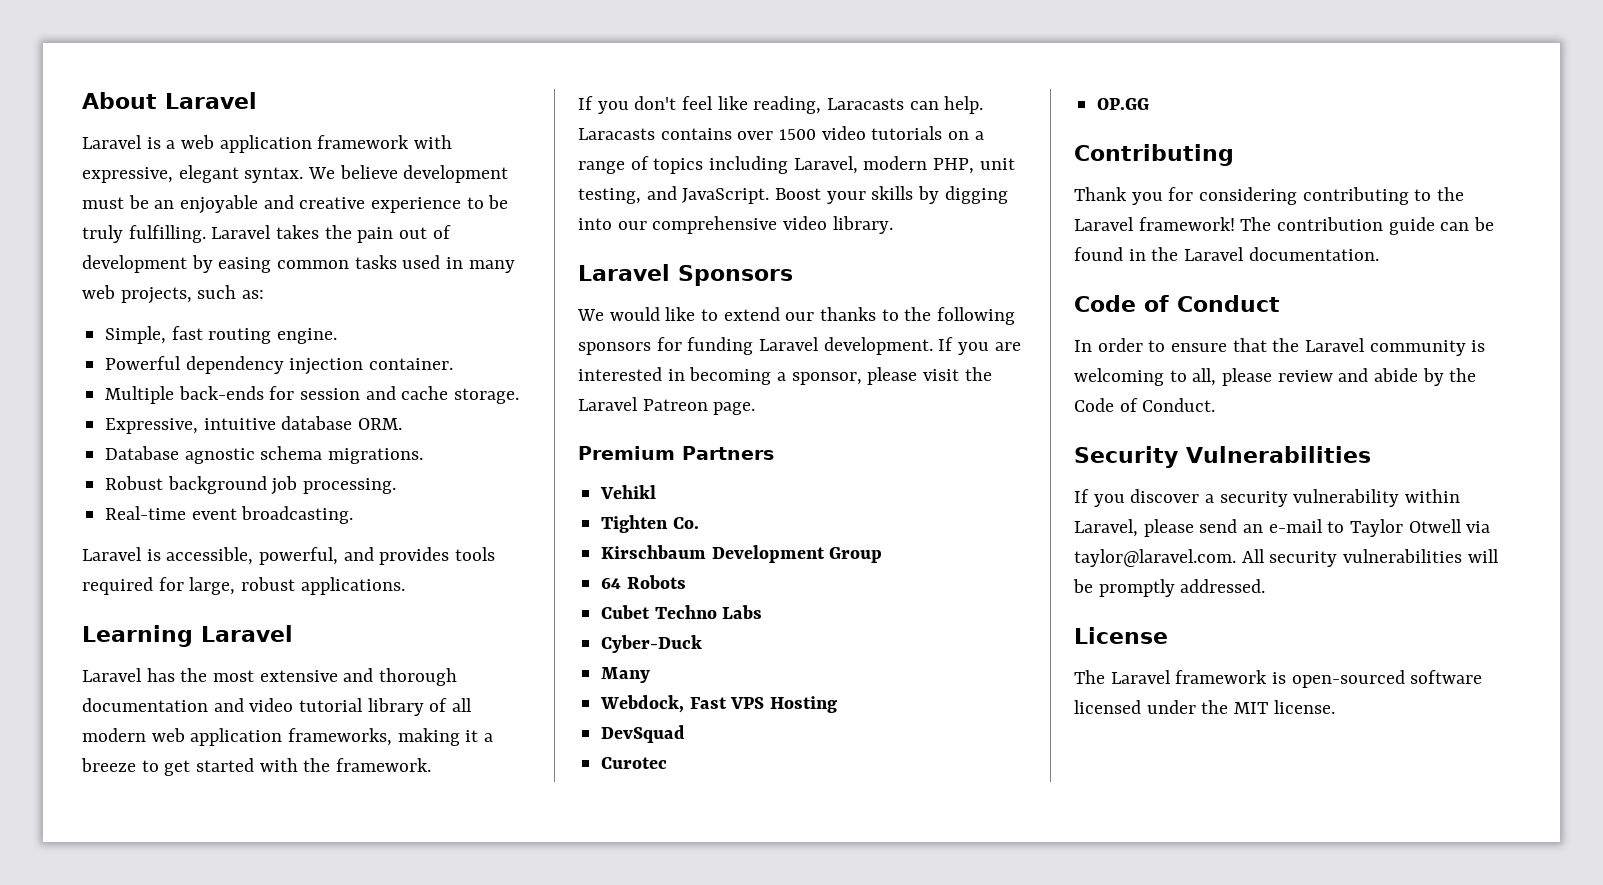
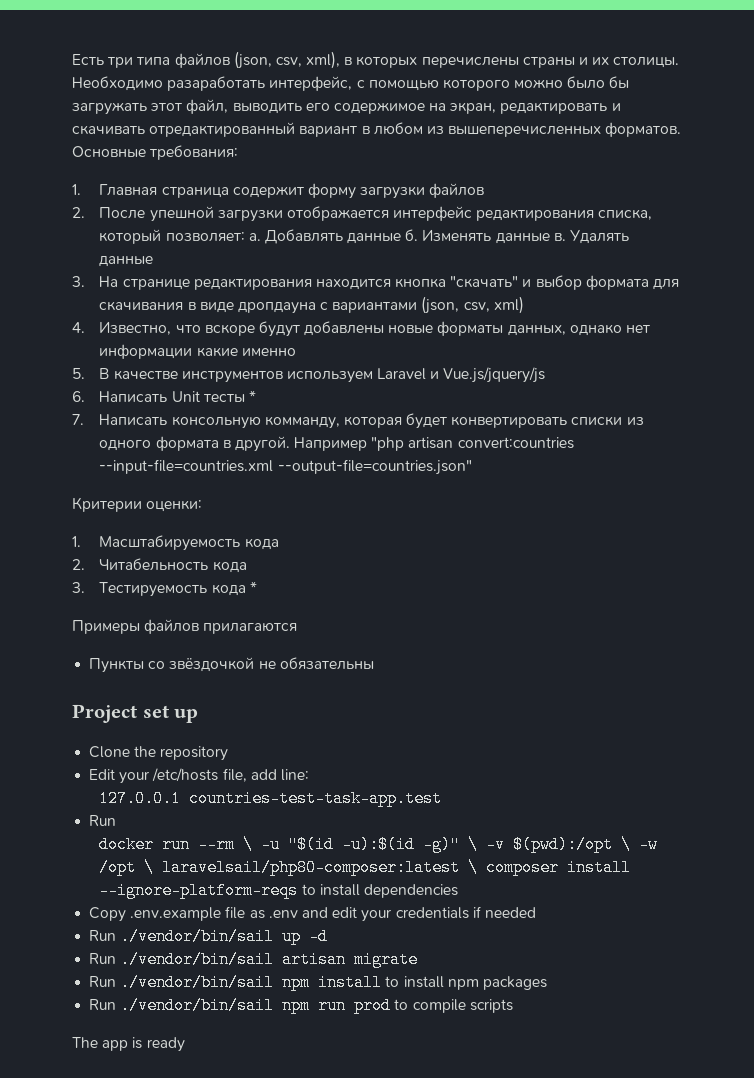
- About Laravel
- Laravel is a web application framework with expressive, elegant syntax. We believe development must be an enjoyable and creative experience to be truly fulfilling. Laravel takes the pain out of development by easing common tasks used in many web projects, such as:
- Simple, fast routing engine.
- Powerful dependency injection container.
- Multiple back-ends for session and cache storage.
- Expressive, intuitive database ORM.
- Database agnostic schema migrations.
- Robust background job processing.
- Real-time event broadcasting.
- Laravel is accessible, powerful, and provides tools required for large, robust applications.
- Learning Laravel
- Laravel has the most extensive and thorough documentation and video tutorial library of all modern web application frameworks, making it a breeze to get started with the framework.
- If you don't feel like reading, Laracasts can help. Laracasts contains over 1500 video tutorials on a range of topics including Laravel, modern PHP, unit testing, and JavaScript. Boost your skills by digging into our comprehensive video library.
- Laravel Sponsors
- We would like to extend our thanks to the following sponsors for funding Laravel development. If you are interested in becoming a sponsor, please visit the Laravel Patreon page.
- Premium Partners
- Vehikl
- Tighten Co.
- Kirschbaum Development Group
- 64 Robots
- Cubet Techno Labs
- Cyber-Duck
- Many
- Webdock, Fast VPS Hosting
- DevSquad
- Curotec
- OP.GG
- Contributing
- Thank you for considering contributing to the Laravel framework! The contribution guide can be found in the Laravel documentation.
- Code of Conduct
- In order to ensure that the Laravel community is welcoming to all, please review and abide by the Code of Conduct.
- Security Vulnerabilities
- If you discover a security vulnerability within Laravel, please send an e-mail to Taylor Otwell via taylor@laravel.com. All security vulnerabilities will be promptly addressed.
- License
- The Laravel framework is open-sourced software licensed under the MIT license.
+ Есть три типа файлов (json, csv, xml), в которых перечислены страны и их столицы. Необходимо разаработать интерфейс, с помощью которого можно было бы загружать этот файл, выводить его содержимое на экран, редактировать и скачивать отредактированный вариант в любом из вышеперечисленных форматов. Основные требования:
+ 1. Главная страница содержит форму загрузки файлов
+ 2. После упешной загрузки отображается интерфейс редактирования списка, который позволяет: а. Добавлять данные б. Изменять данные в. Удалять данные
+ 3. На странице редактирования находится кнопка "скачать" и выбор формата для скачивания в виде дропдауна с вариантами (json, csv, xml)
+ 4. Известно, что вскоре будут добавлены новые форматы данных, однако нет информации какие именно
+ 5. В качестве инструментов используем Laravel и Vue.js/jquery/js
+ 6. Написать Unit тесты *
+ 7. Написать консольную комманду, которая будет конвертировать списки из одного формата в другой. Например "php artisan convert:countries --input-file=countries.xml --output-file=countries.json"
+ Критерии оценки:
+ 1. Масштабируемость кода
+ 2. Читабельность кода
+ 3. Тестируемость кода *
+ Примеры файлов прилагаются
+ Пункты со звёздочкой не обязательны
+ Project set up
+ Clone the repository
+ Edit your /etc/hosts file, add line:
+ 127.0.0.1 countries-test-task-app.test
+ Run
+ docker run --rm \ -u "$(id -u):$(id -g)" \ -v $(pwd):/opt \ -w /opt \ laravelsail/php80-composer:latest \ composer install --ignore-platform-reqs to install dependencies
+ Copy .env.example file as .env and edit your credentials if needed
+ Run ./vendor/bin/sail up -d
+ Run ./vendor/bin/sail artisan migrate
+ Run ./vendor/bin/sail npm install to install npm packages
+ Run ./vendor/bin/sail npm run prod to compile scripts
+ The app is ready

